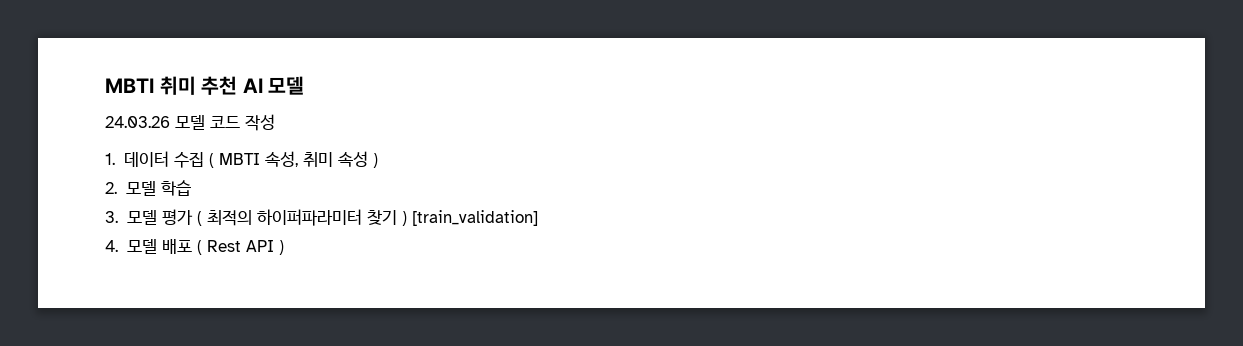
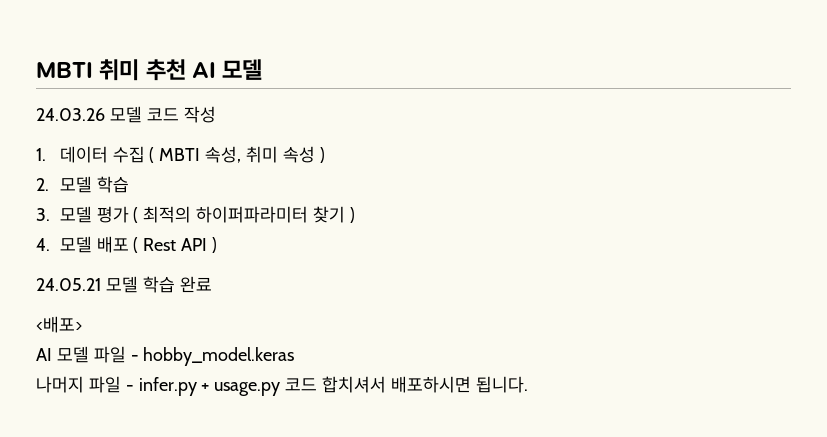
- 3. 모델 평가 ( 최적의 하이퍼파라미터 찾기 ) [train_validation]
+ 3. 모델 평가 ( 최적의 하이퍼파라미터 찾기 )
+ 24.05.21 모델 학습 완료
+ <배포>
+ AI 모델 파일 - hobby_model.keras
+ 나머지 파일 - infer.py + usage.py 코드 합치셔서 배포하시면 됩니다.

